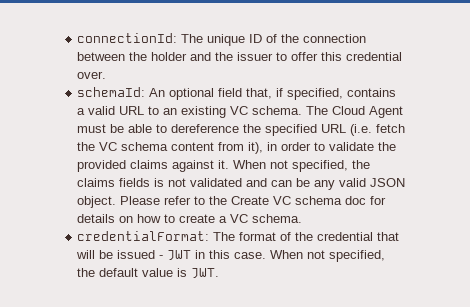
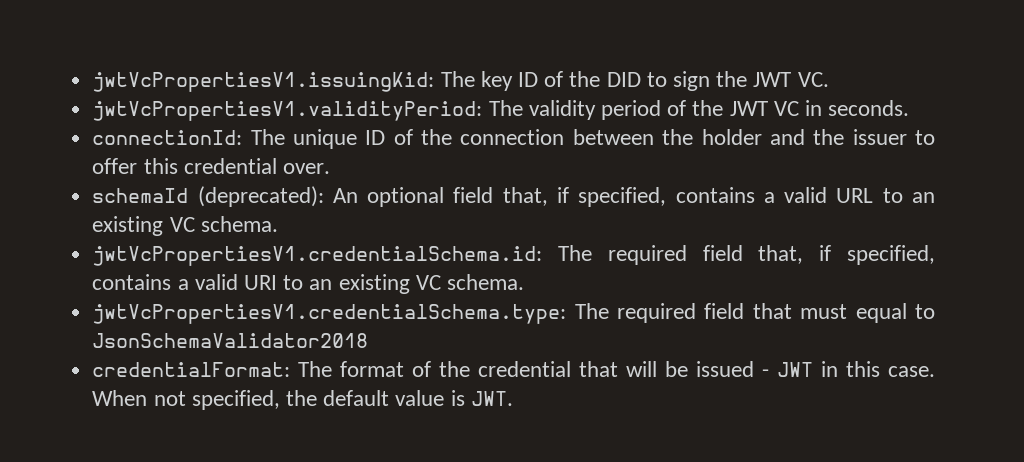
+ jwtVcPropertiesV1.issuingKid: The key ID of the DID to sign the JWT VC.
+ jwtVcPropertiesV1.validityPeriod: The validity period of the JWT VC in seconds.
- schemaId: An optional field that, if specified, contains a valid URL to an existing VC schema. The Cloud Agent must be able to dereference the specified URL (i.e. fetch the VC schema content from it), in order to validate the provided claims against it. When not specified, the claims fields is not validated and can be any valid JSON object. Please refer to the Create VC schema doc for details on how to create a VC schema.
+ schemaId (deprecated): An optional field that, if specified, contains a valid URL to an existing VC schema.
+ jwtVcPropertiesV1.credentialSchema.id: The required field that, if specified, contains a valid URI to an existing VC schema.
+ jwtVcPropertiesV1.credentialSchema.type: The required field that must equal to JsonSchemaValidator2018

